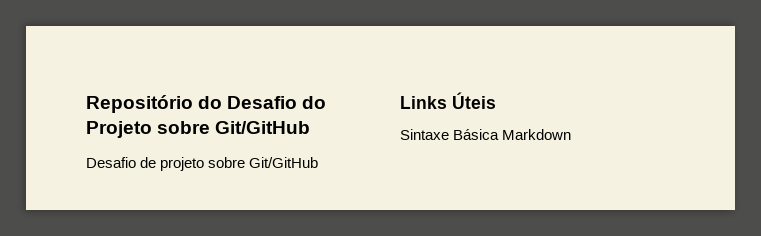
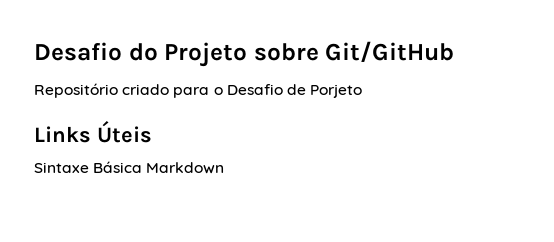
- Repositório do Desafio do Projeto sobre Git/GitHub
+ Desafio do Projeto sobre Git/GitHub
- Desafio de projeto sobre Git/GitHub
+ Repositório criado para o Desafio de Porjeto

